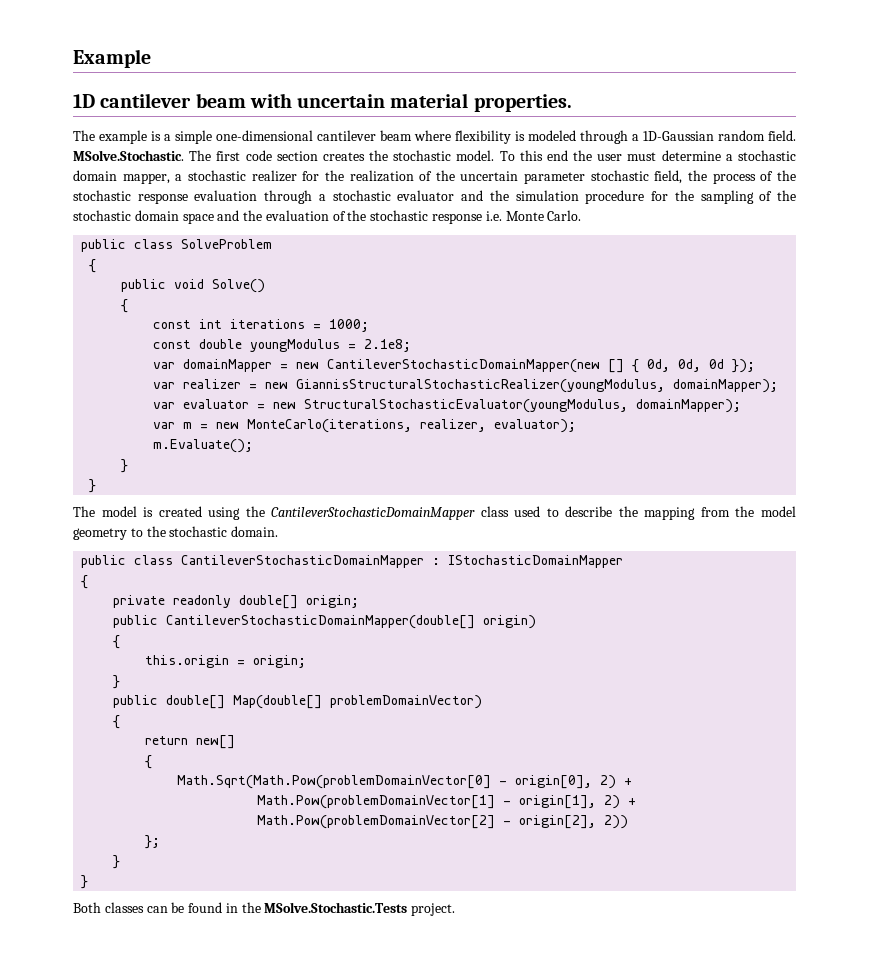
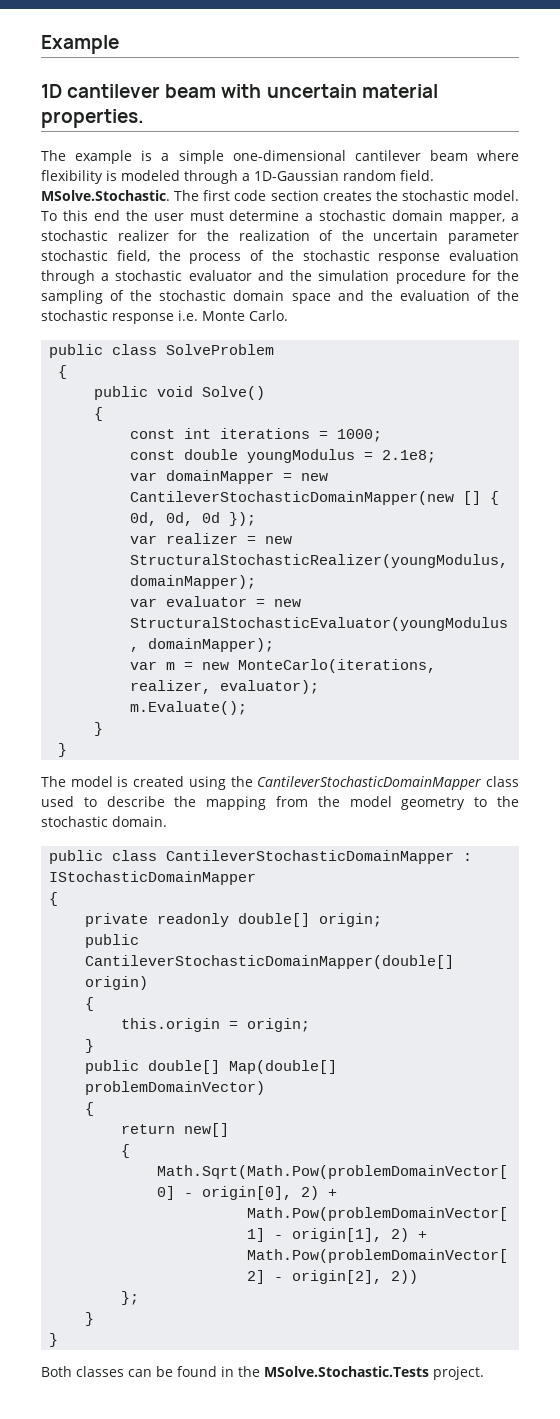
- var realizer = new GiannisStructuralStochasticRealizer(youngModulus, domainMapper);
+ var realizer = new StructuralStochasticRealizer(youngModulus, domainMapper);

